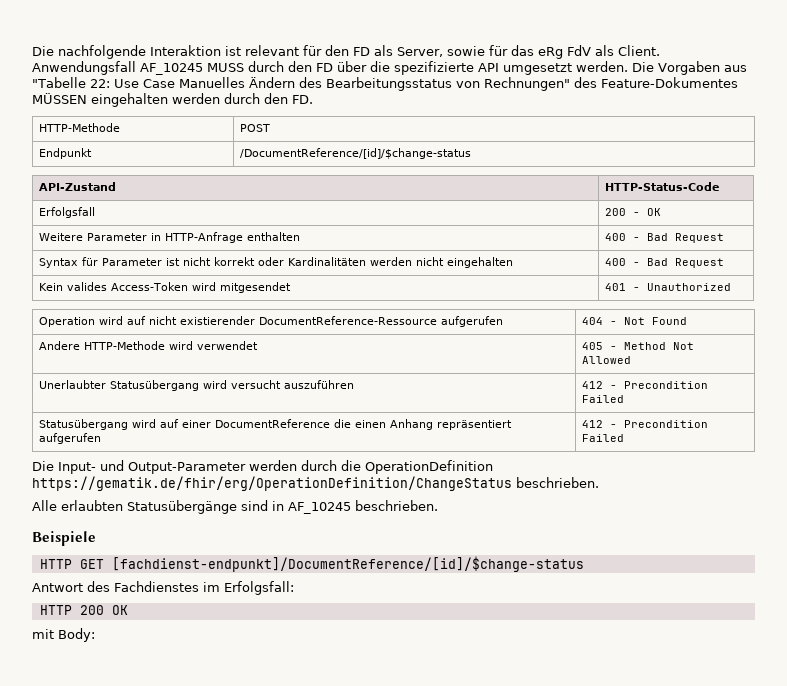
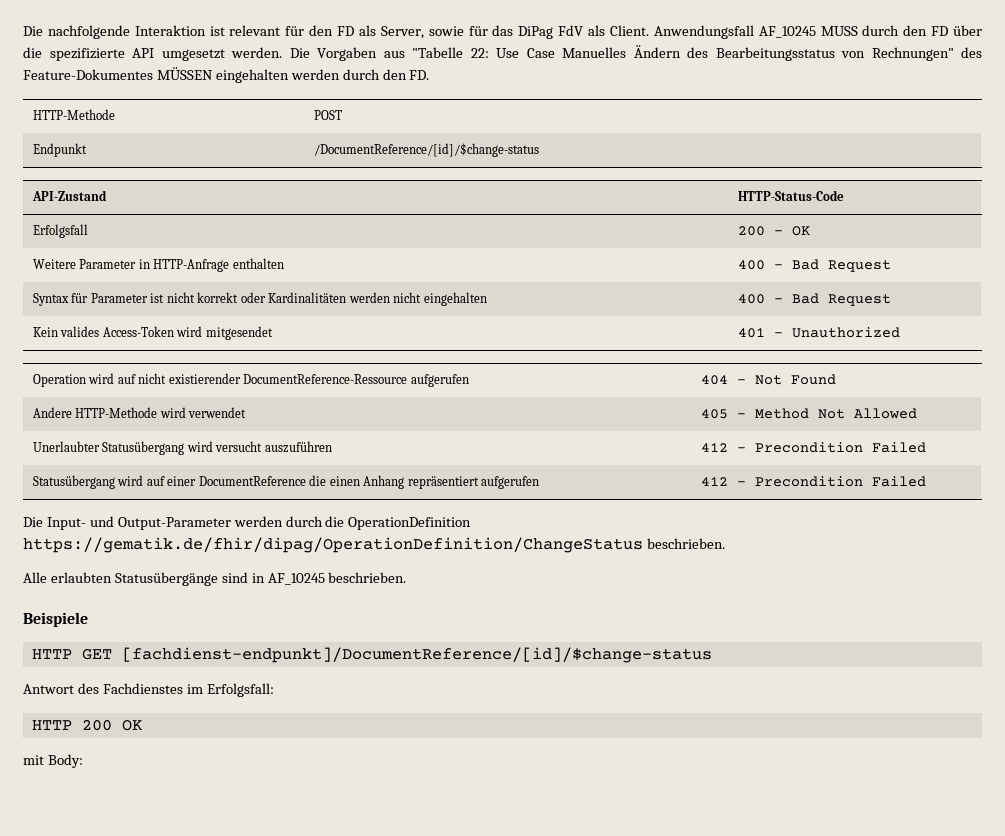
- Die nachfolgende Interaktion ist relevant für den FD als Server, sowie für das eRg FdV als Client.
+ Die nachfolgende Interaktion ist relevant für den FD als Server, sowie für das DiPag FdV als Client.
- Die Input- und Output-Parameter werden durch die OperationDefinition https://gematik.de/fhir/erg/OperationDefinition/ChangeStatus beschrieben.
+ Die Input- und Output-Parameter werden durch die OperationDefinition https://gematik.de/fhir/dipag/OperationDefinition/ChangeStatus beschrieben.

